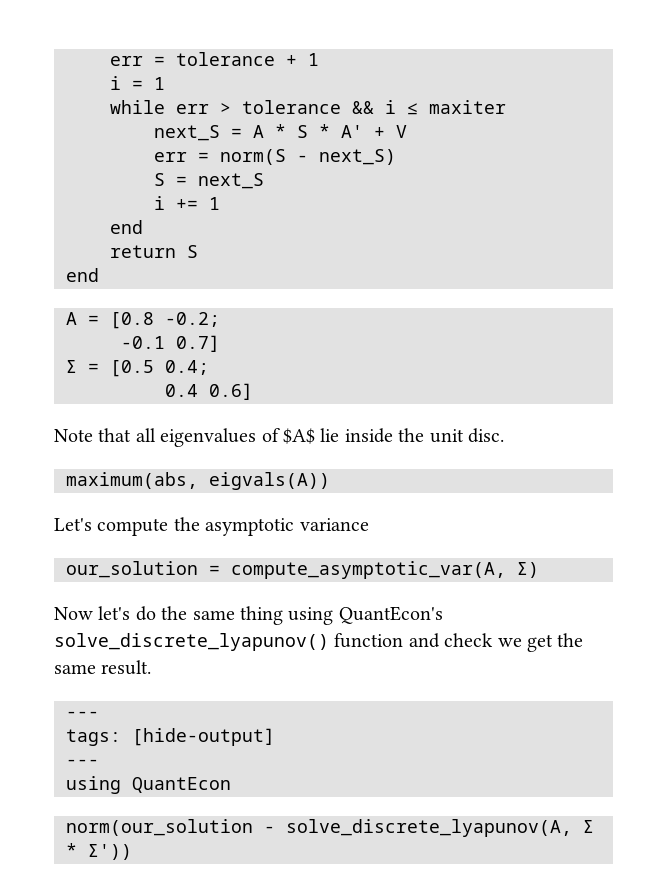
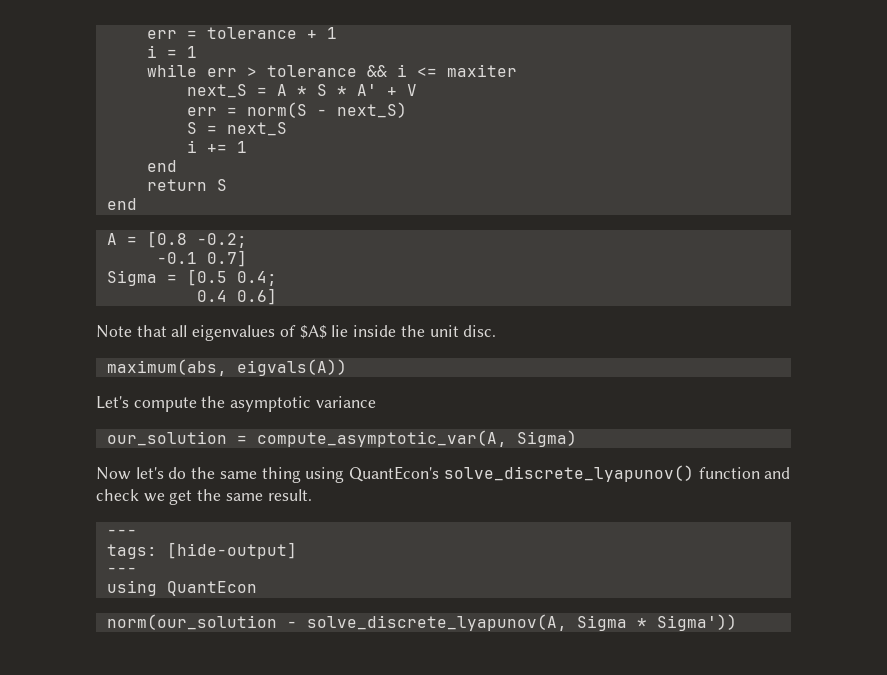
- while err > tolerance && i ≤ maxiter
+ while err > tolerance && i <= maxiter
- Σ = [0.5 0.4;
+ Sigma = [0.5 0.4;
- our_solution = compute_asymptotic_var(A, Σ)
+ our_solution = compute_asymptotic_var(A, Sigma)
- norm(our_solution - solve_discrete_lyapunov(A, Σ * Σ'))
+ norm(our_solution - solve_discrete_lyapunov(A, Sigma * Sigma'))

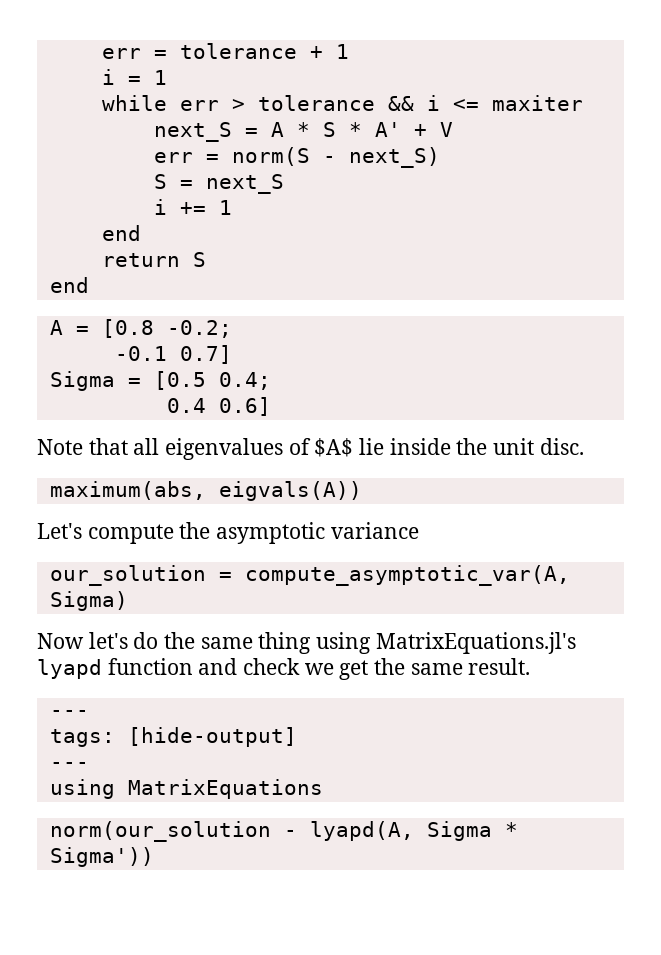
- Now let's do the same thing using QuantEcon's solve_discrete_lyapunov() function and check we get the same result.
+ Now let's do the same thing using MatrixEquations.jl's lyapd function and check we get the same result.
- using QuantEcon
+ using MatrixEquations
- norm(our_solution - solve_discrete_lyapunov(A, Sigma * Sigma'))
+ norm(our_solution - lyapd(A, Sigma * Sigma'))

